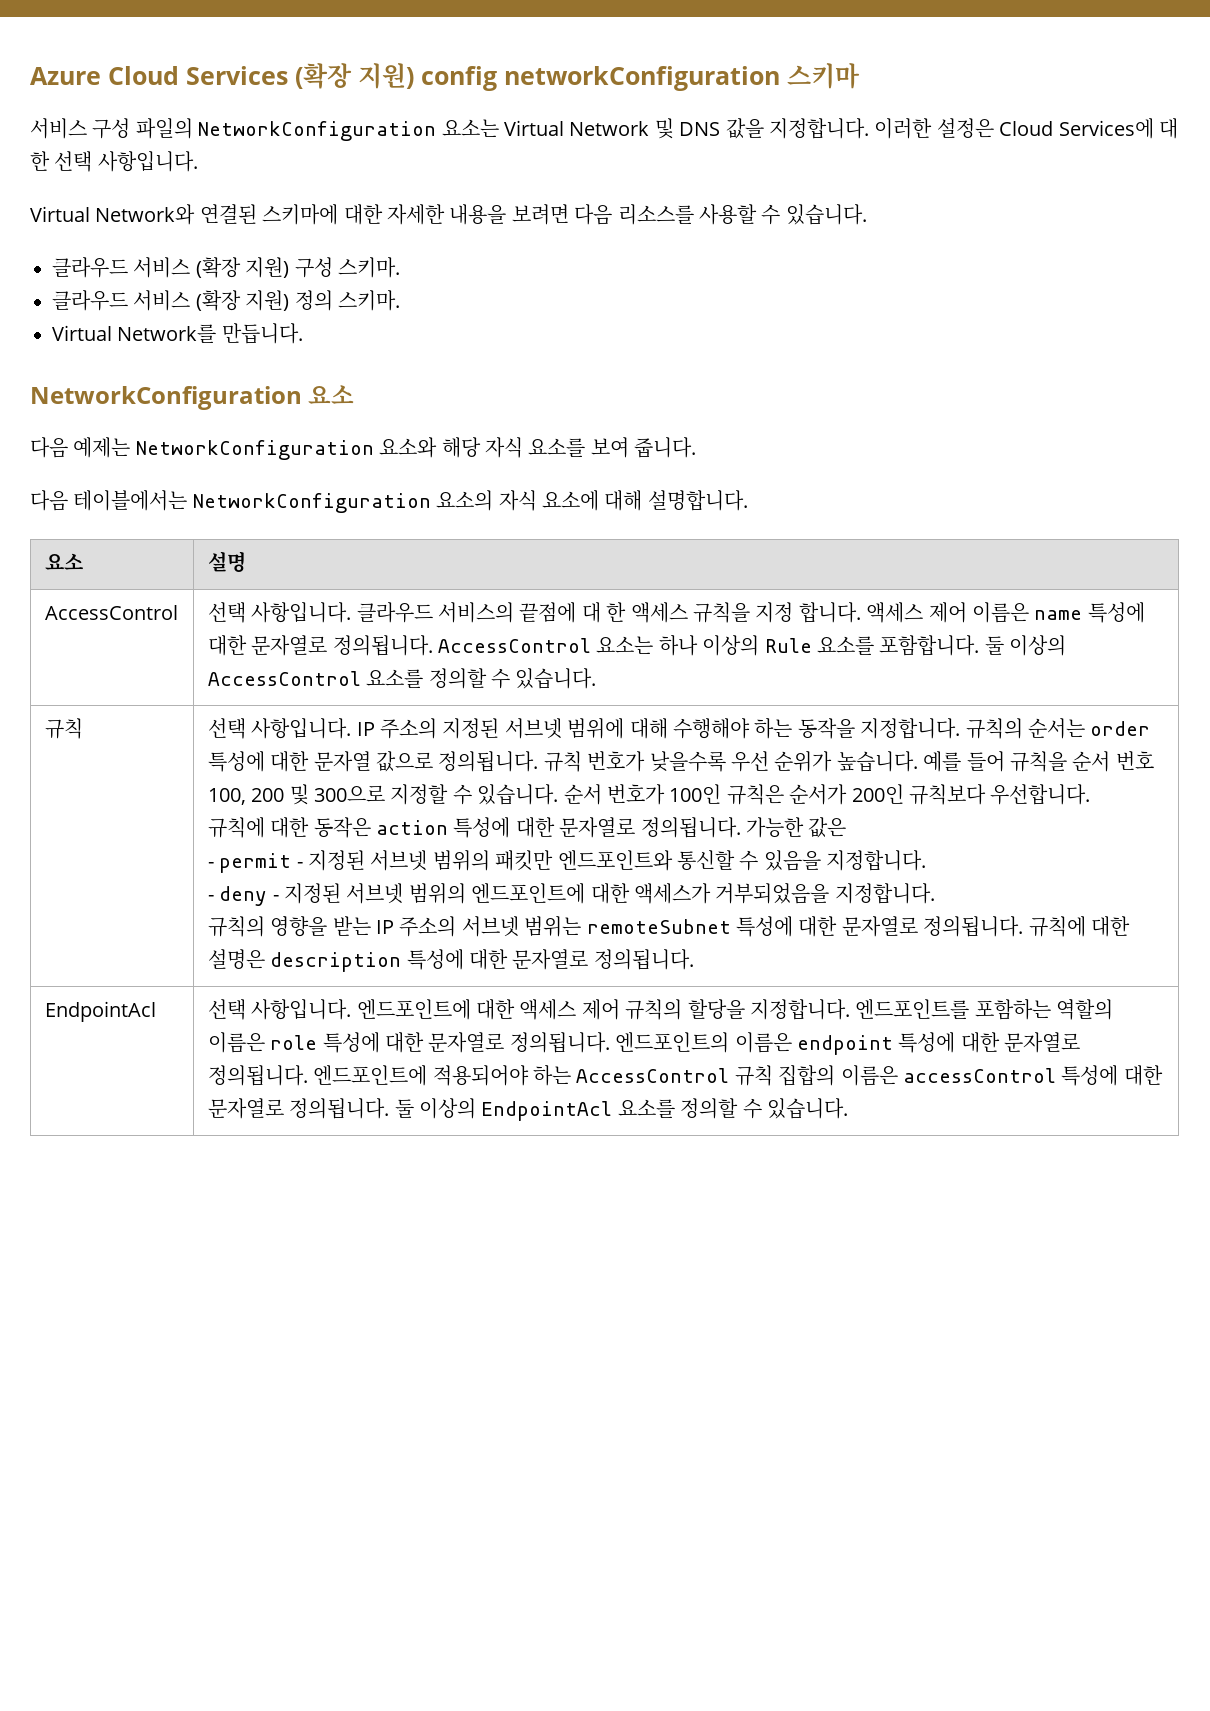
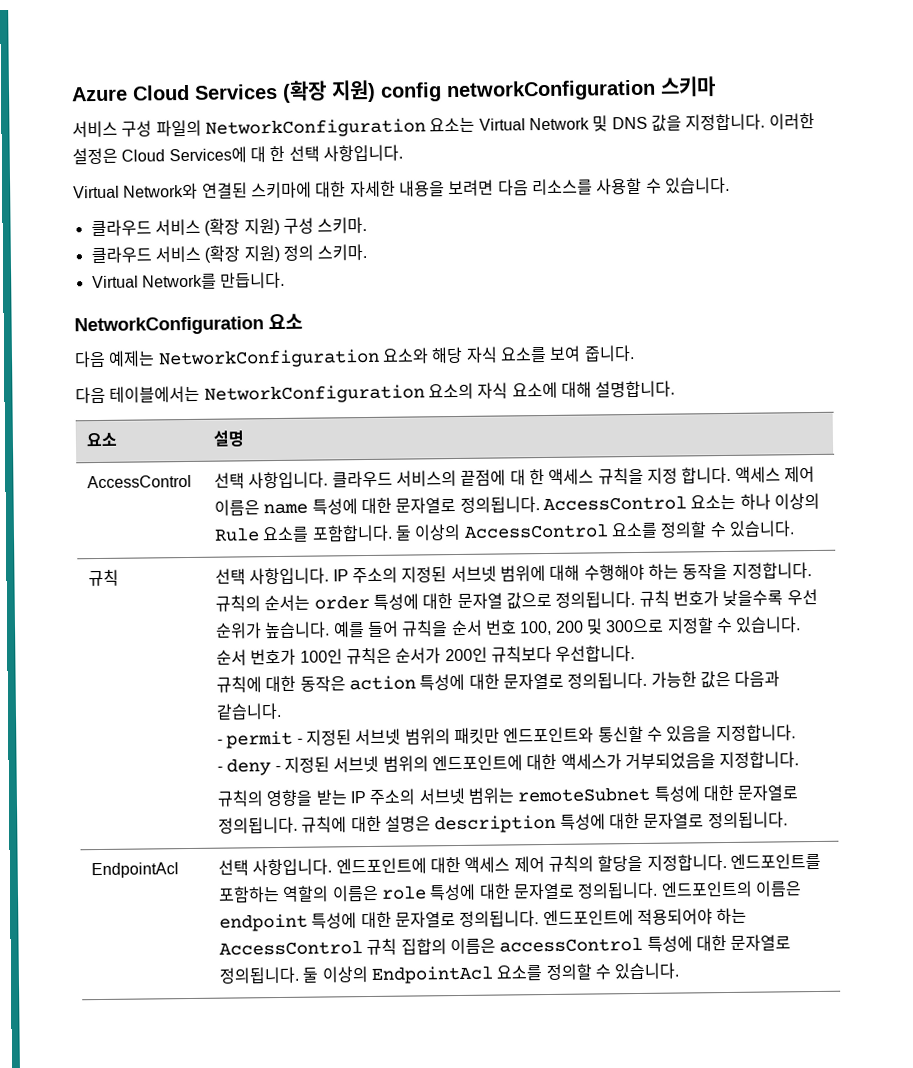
- 가능한 값은
+ 가능한 값은 다음과 같습니다.

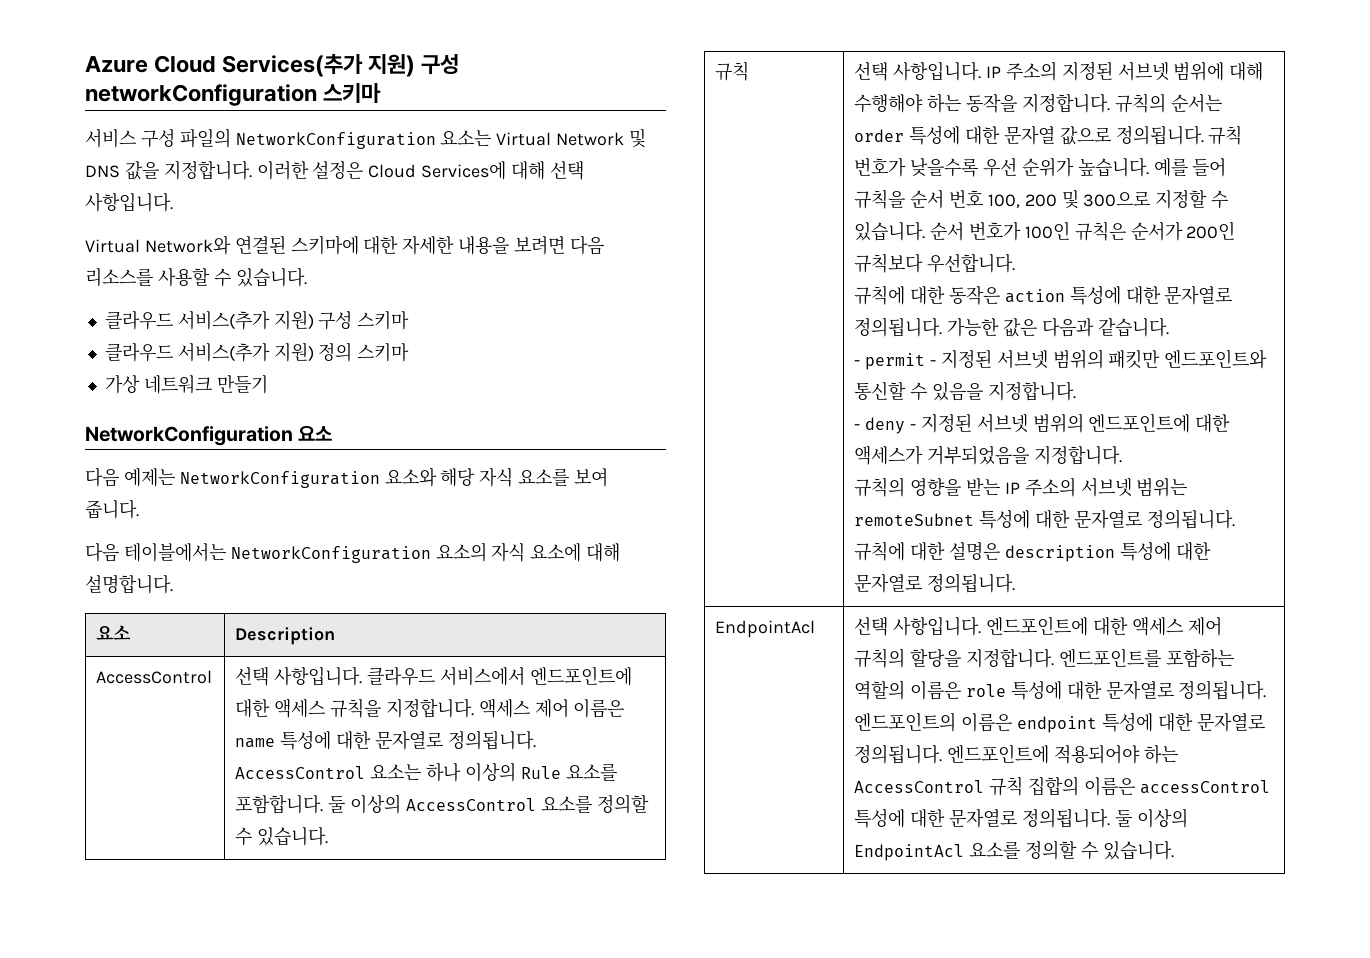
- Azure Cloud Services (확장 지원) config networkConfiguration 스키마
+ Azure Cloud Services(추가 지원) 구성 networkConfiguration 스키마
- 이러한 설정은 Cloud Services에 대 한 선택 사항입니다.
+ 이러한 설정은 Cloud Services에 대해 선택 사항입니다.
- 클라우드 서비스 (확장 지원) 구성 스키마.
- 클라우드 서비스 (확장 지원) 정의 스키마.
- Virtual Network를 만듭니다.
+ 클라우드 서비스(추가 지원) 구성 스키마
+ 클라우드 서비스(추가 지원) 정의 스키마
+ 가상 네트워크 만들기
- 요소 | 설명
+ 요소 | Description
- AccessControl | 선택 사항입니다. 클라우드 서비스의 끝점에 대 한 액세스 규칙을 지정 합니다. 액세스 제어 이름은 name 특성에 대한 문자열로 정의됩니다. AccessControl 요소는 하나 이상의 Rule 요소를 포함합니다. 둘 이상의 AccessControl 요소를 정의할 수 있습니다.
+ AccessControl | 선택 사항입니다. 클라우드 서비스에서 엔드포인트에 대한 액세스 규칙을 지정합니다. 액세스 제어 이름은 name 특성에 대한 문자열로 정의됩니다. AccessControl 요소는 하나 이상의 Rule 요소를 포함합니다. 둘 이상의 AccessControl 요소를 정의할 수 있습니다.

